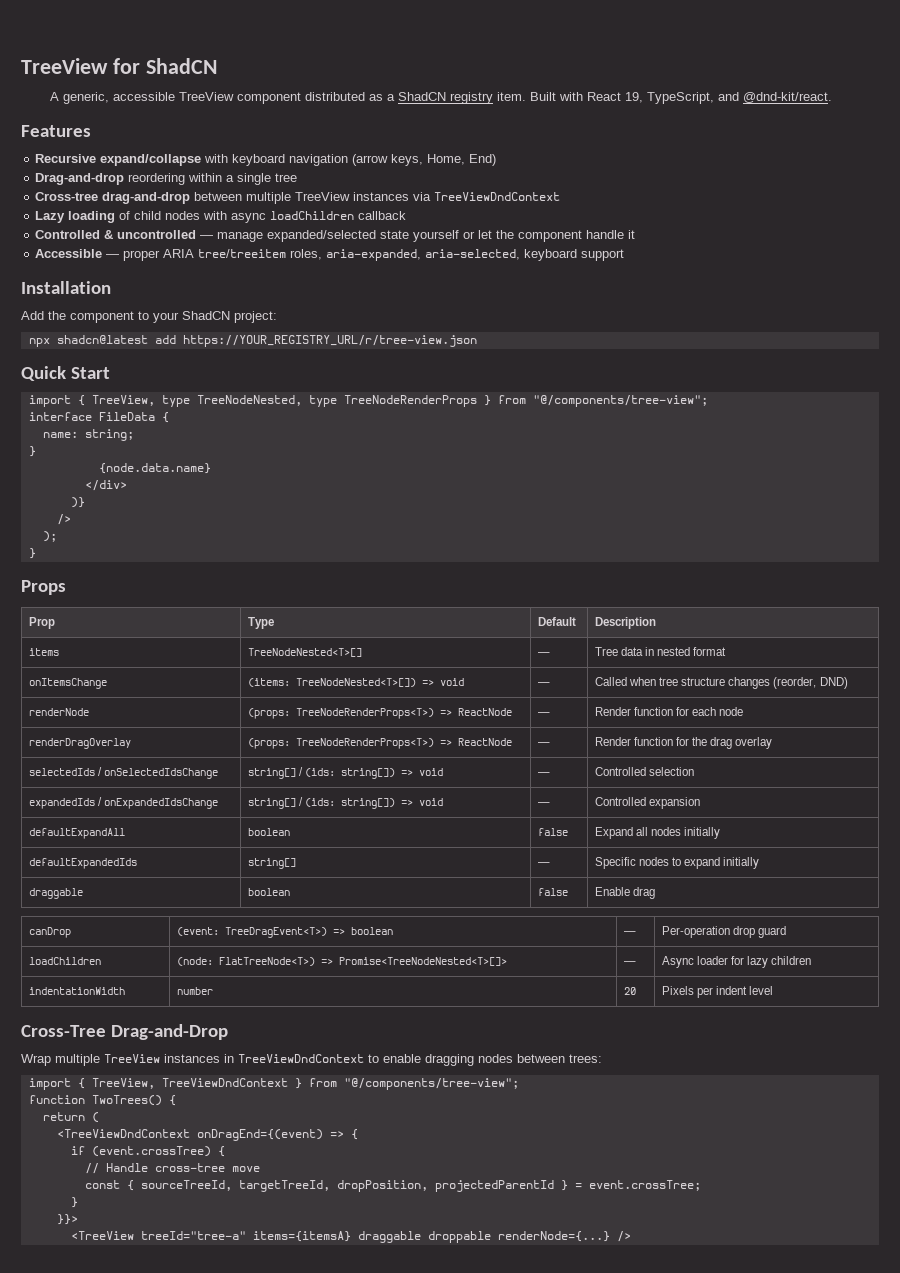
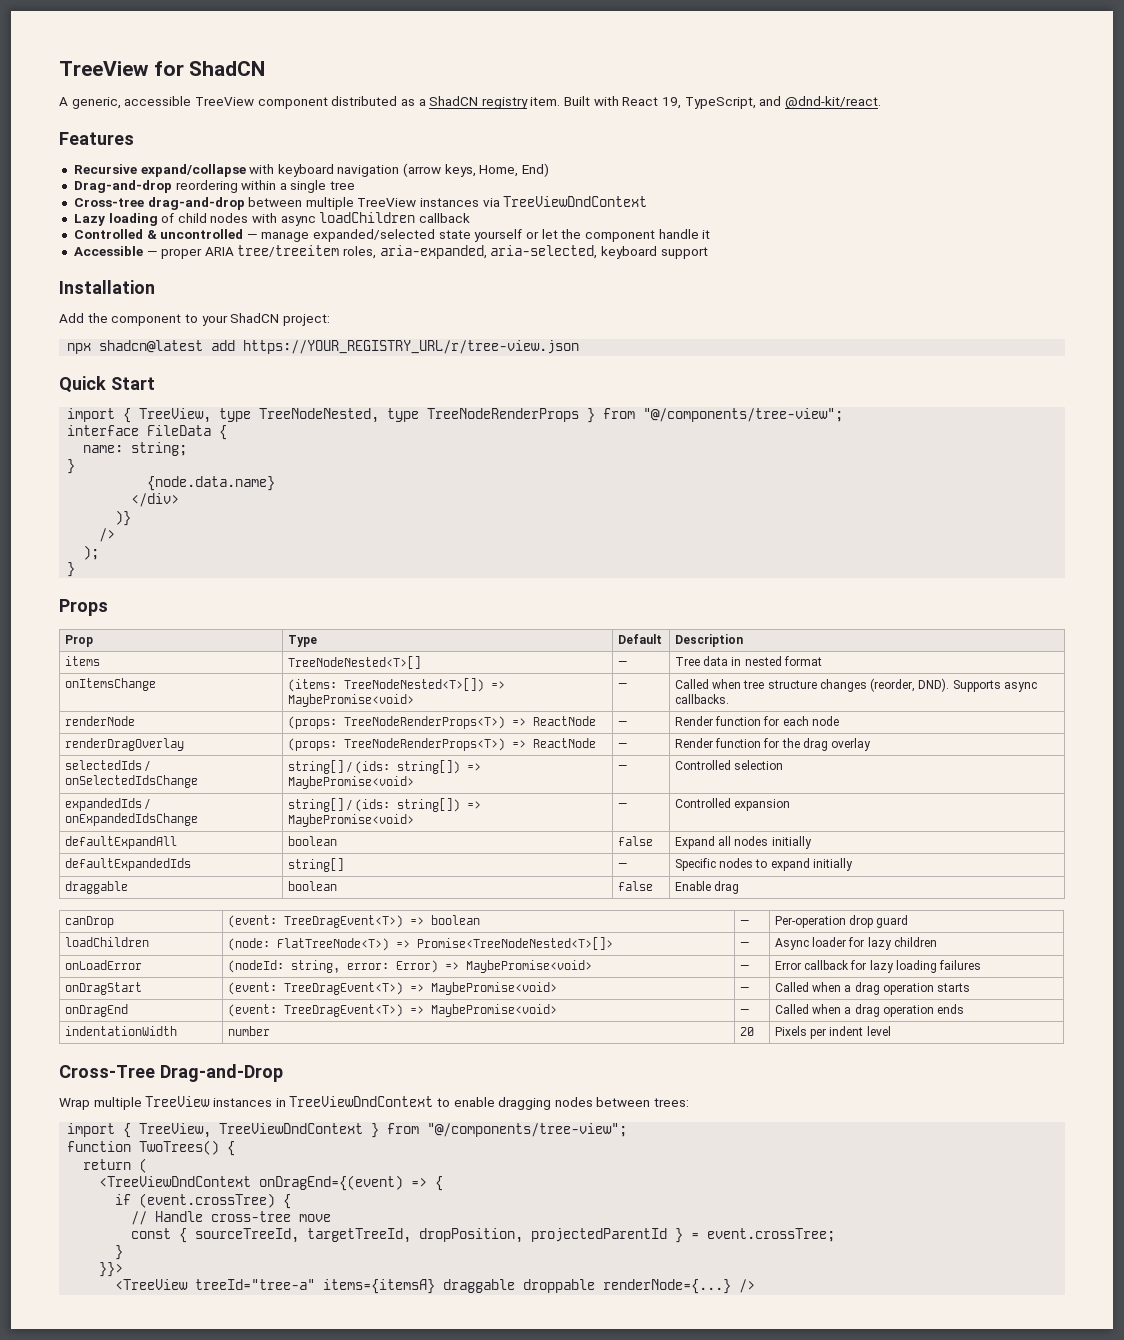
- onItemsChange | (items: TreeNodeNested<T>[]) => void | — | Called when tree structure changes (reorder, DND)
+ onItemsChange | (items: TreeNodeNested<T>[]) => MaybePromise<void> | — | Called when tree structure changes (reorder, DND). Supports async callbacks.
- selectedIds / onSelectedIdsChange | string[] / (ids: string[]) => void | — | Controlled selection
+ selectedIds / onSelectedIdsChange | string[] / (ids: string[]) => MaybePromise<void> | — | Controlled selection
- expandedIds / onExpandedIdsChange | string[] / (ids: string[]) => void | — | Controlled expansion
+ expandedIds / onExpandedIdsChange | string[] / (ids: string[]) => MaybePromise<void> | — | Controlled expansion
+ onLoadError | (nodeId: string, error: Error) => MaybePromise<void> | — | Error callback for lazy loading failures
+ onDragStart | (event: TreeDragEvent<T>) => MaybePromise<void> | — | Called when a drag operation starts
+ onDragEnd | (event: TreeDragEvent<T>) => MaybePromise<void> | — | Called when a drag operation ends

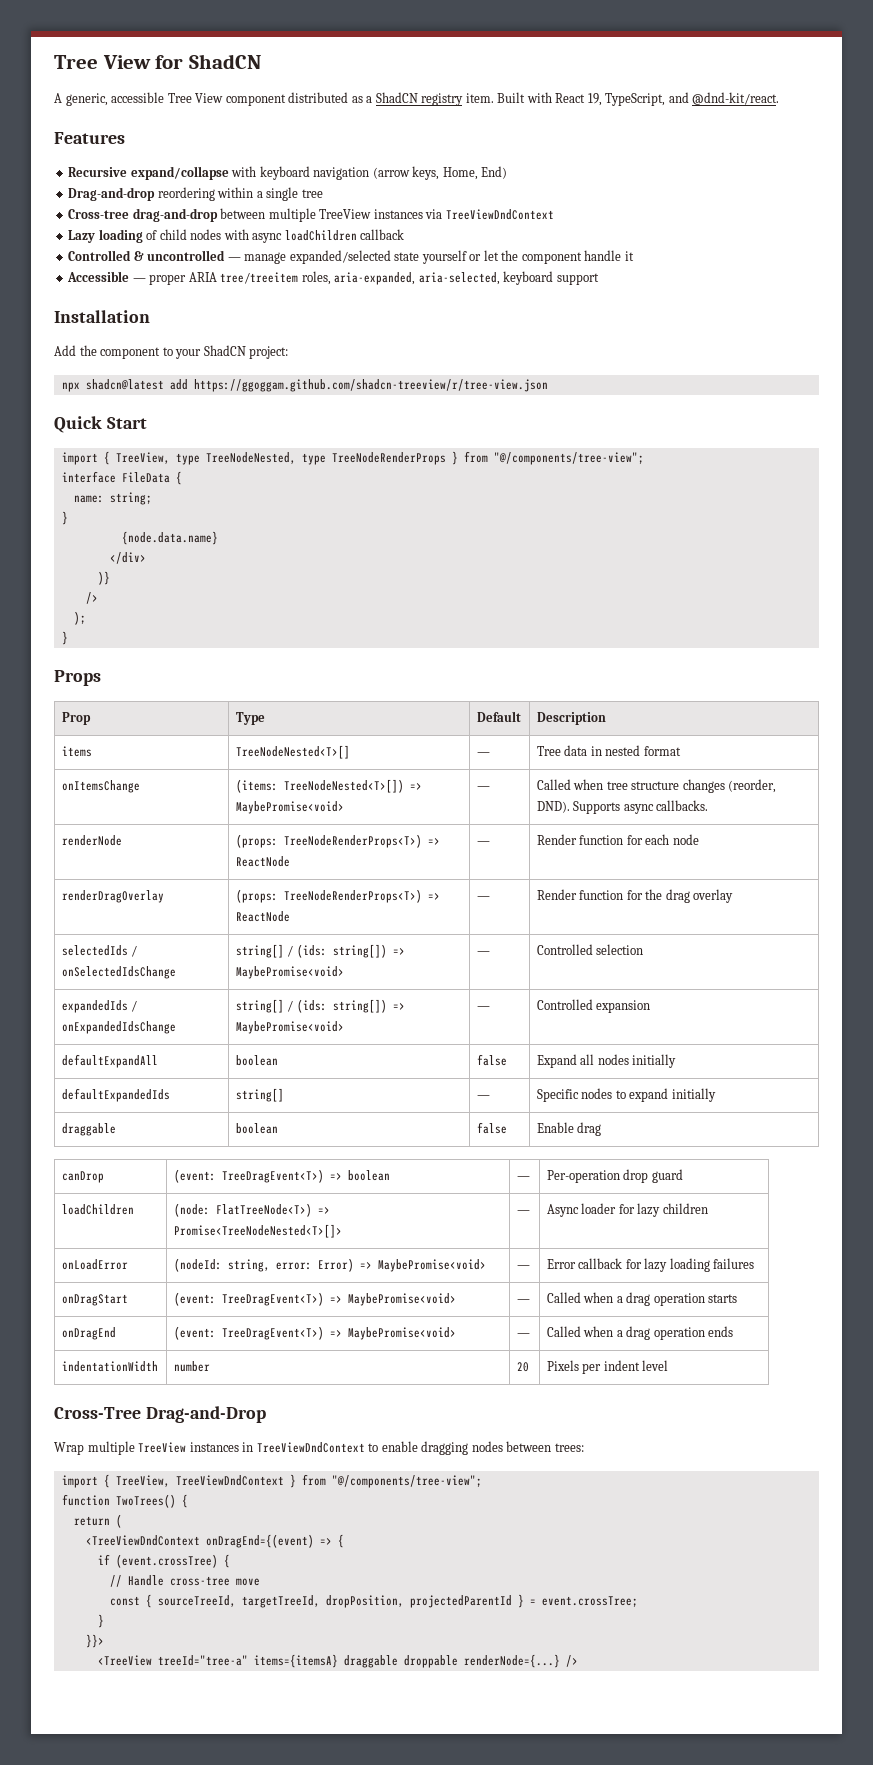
- TreeView for ShadCN
+ Tree View for ShadCN
- A generic, accessible TreeView component distributed as a ShadCN registry item.
+ A generic, accessible Tree View component distributed as a ShadCN registry item.
- npx shadcn@latest add https://YOUR_REGISTRY_URL/r/tree-view.json
+ npx shadcn@latest add https://ggoggam.github.com/shadcn-treeview/r/tree-view.json

